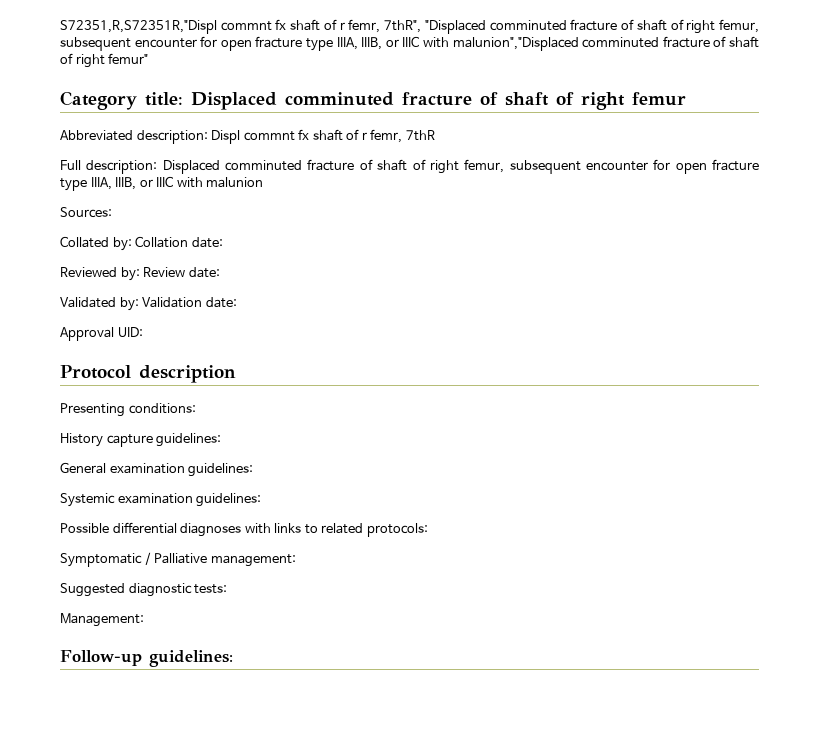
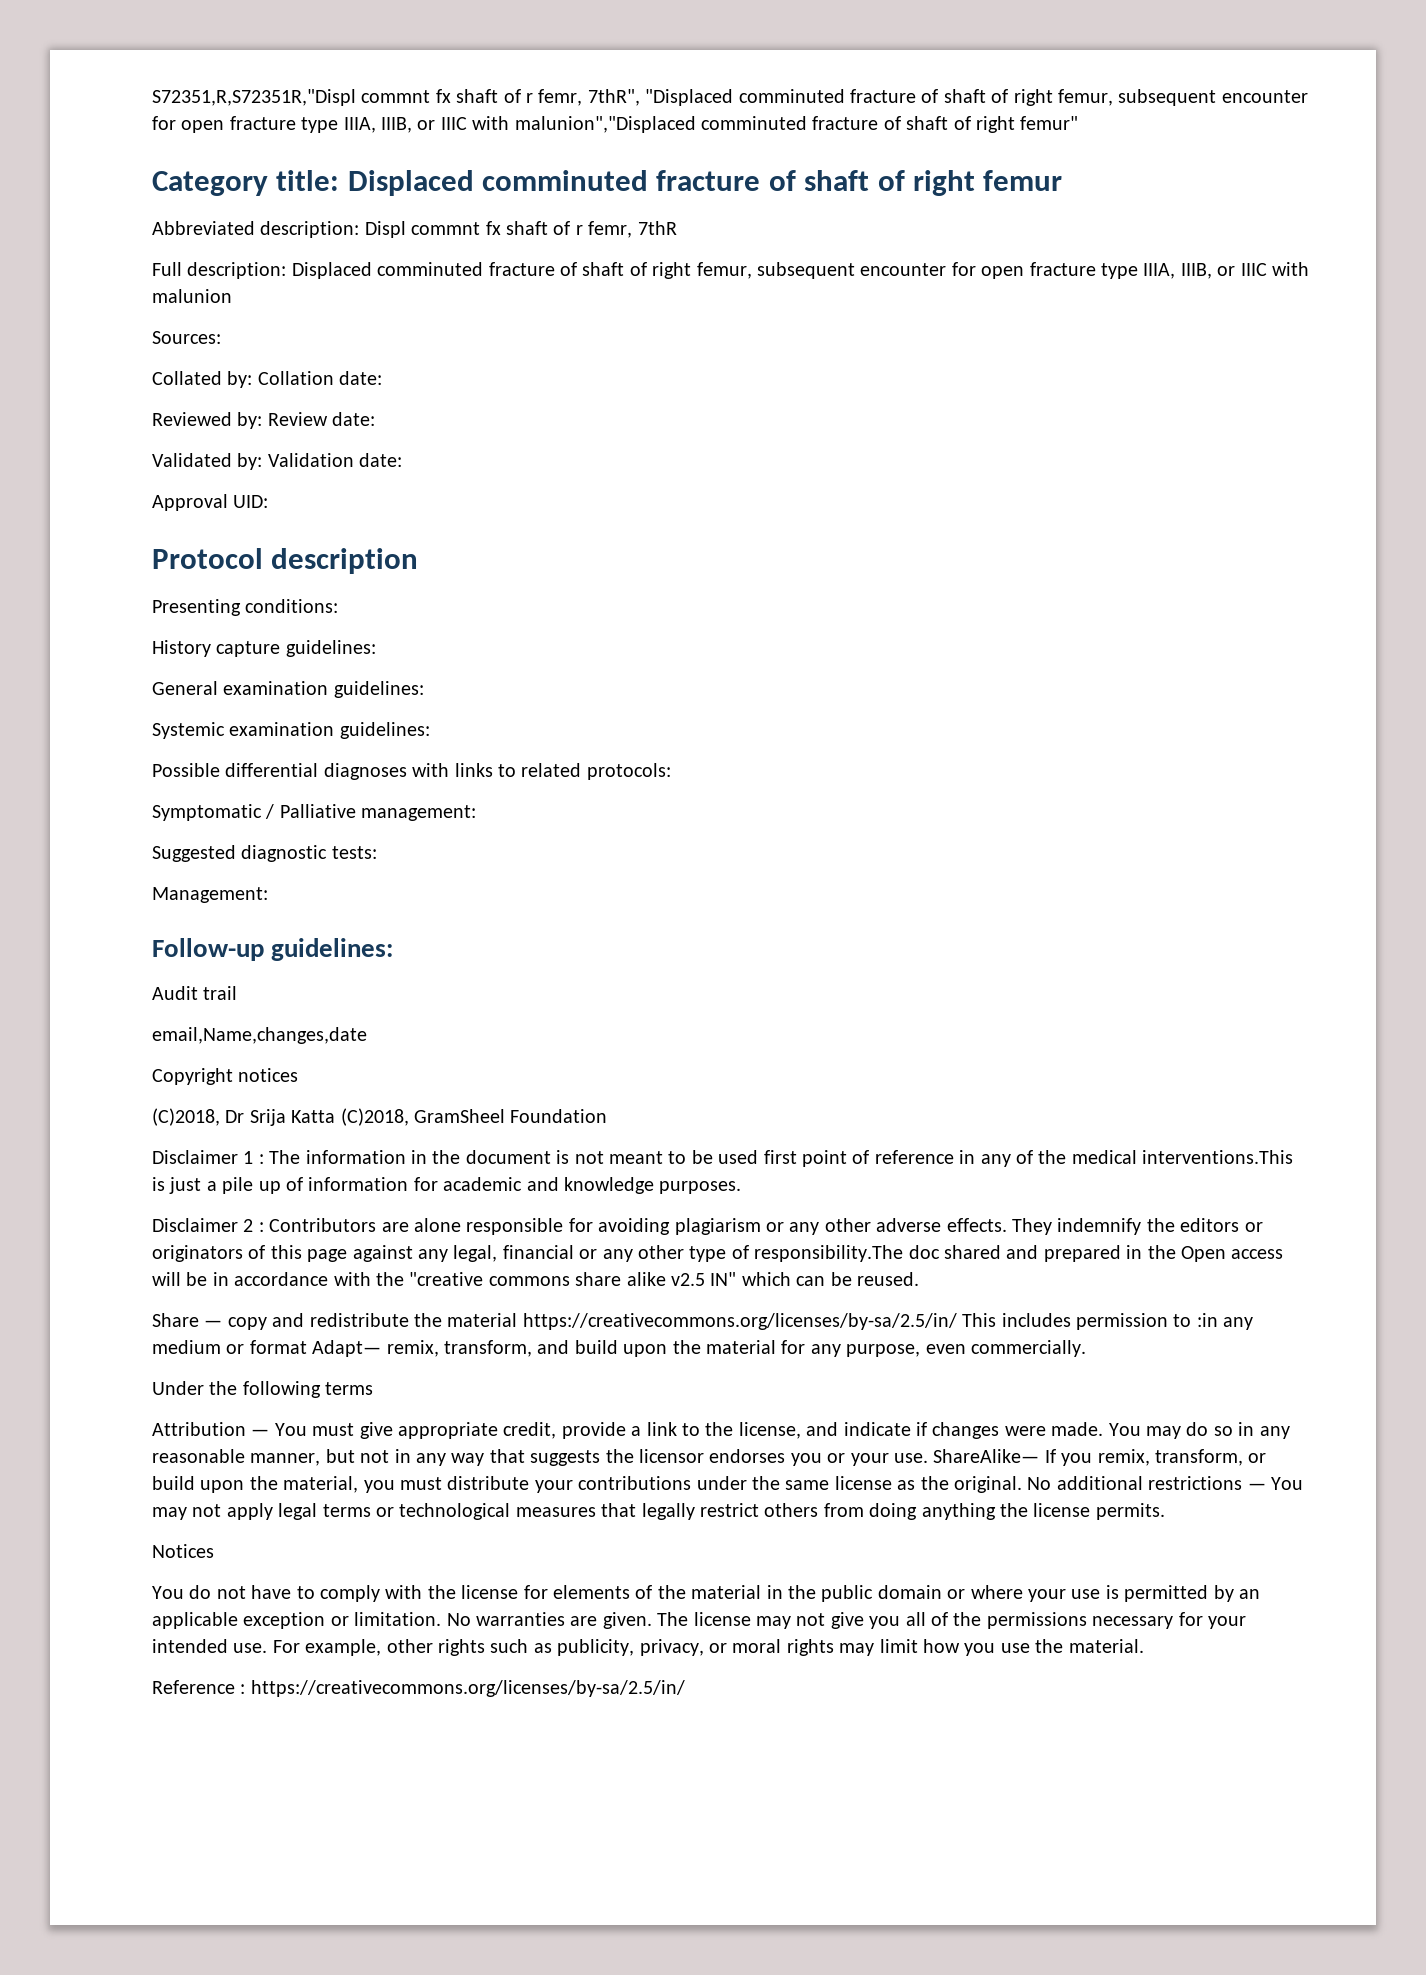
+ Audit trail
+ email,Name,changes,date
+ Copyright notices
+ (C)2018, Dr Srija Katta (C)2018, GramSheel Foundation
+ Disclaimer 1 : The information in the document is not meant to be used first point of reference in any of the medical interventions.This is just a pile up of information for academic and knowledge purposes.
+ Disclaimer 2 : Contributors are alone responsible for avoiding plagiarism or any other adverse effects. They indemnify the editors or originators of this page against any legal, financial or any other type of responsibility.The doc shared and prepared in the Open access will be in accordance with the "creative commons share alike v2.5 IN" which can be reused.
+ Share — copy and redistribute the material https://creativecommons.org/licenses/by-sa/2.5/in/ This includes permission to :in any medium or format Adapt— remix, transform, and build upon the material for any purpose, even commercially.
+ Under the following terms
+ Attribution — You must give appropriate credit, provide a link to the license, and indicate if changes were made. You may do so in any reasonable manner, but not in any way that suggests the licensor endorses you or your use. ShareAlike— If you remix, transform, or build upon the material, you must distribute your contributions under the same license as the original. No additional restrictions — You may not apply legal terms or technological measures that legally restrict others from doing anything the license permits.
+ Notices
+ You do not have to comply with the license for elements of the material in the public domain or where your use is permitted by an applicable exception or limitation. No warranties are given. The license may not give you all of the permissions necessary for your intended use. For example, other rights such as publicity, privacy, or moral rights may limit how you use the material.
+ Reference : https://creativecommons.org/licenses/by-sa/2.5/in/

